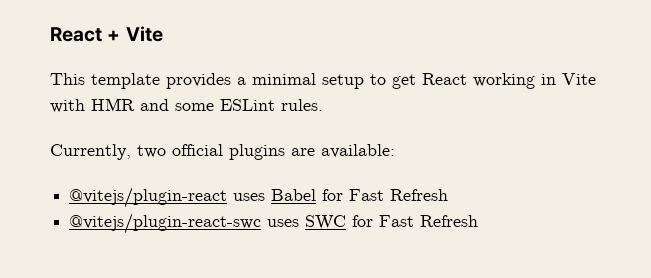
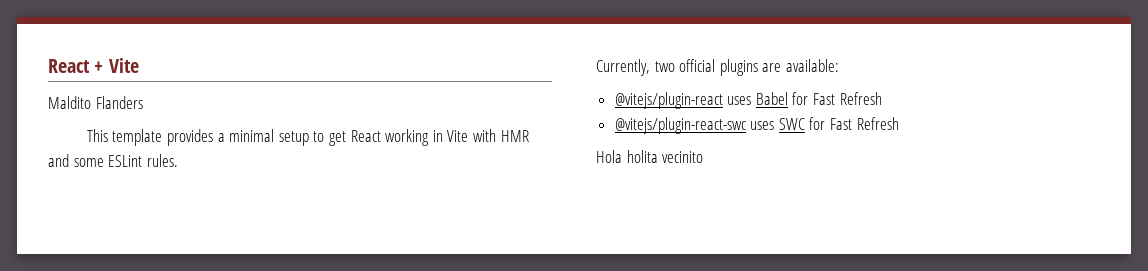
+ Maldito Flanders
+ Hola holita vecinito

